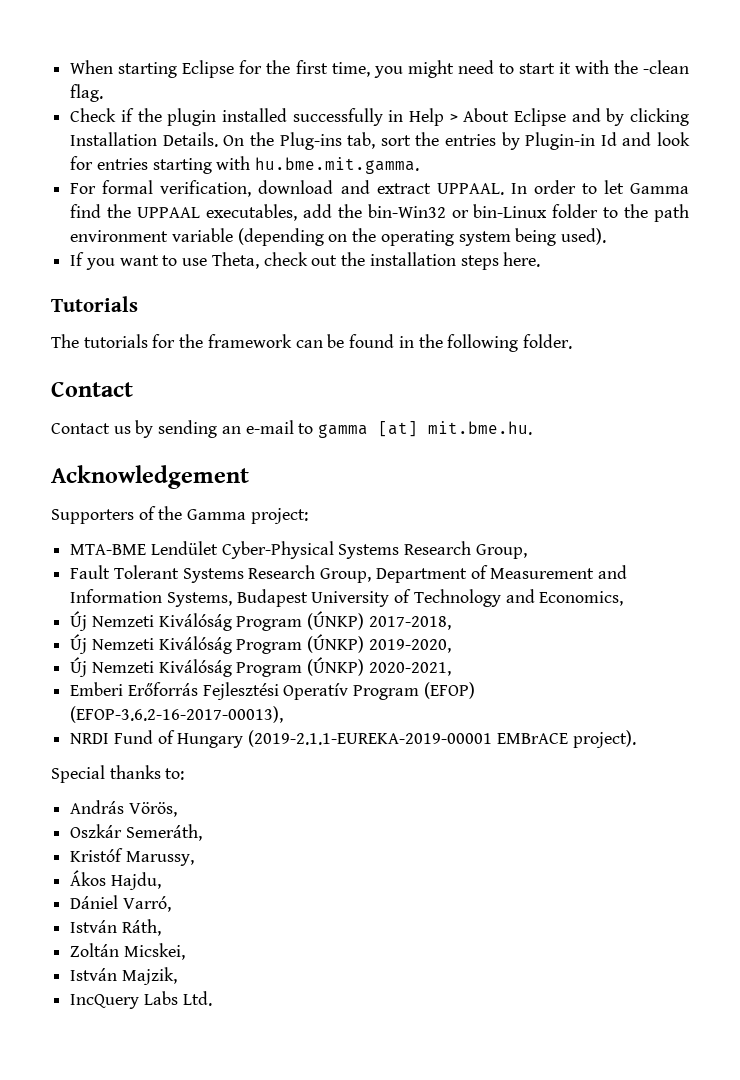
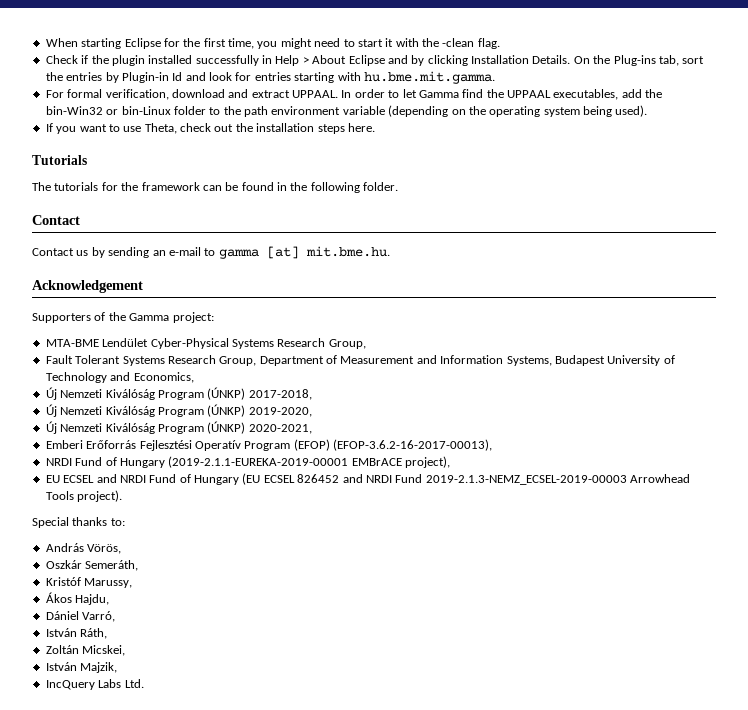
- NRDI Fund of Hungary (2019-2.1.1-EUREKA-2019-00001 EMBrACE project).
+ NRDI Fund of Hungary (2019-2.1.1-EUREKA-2019-00001 EMBrACE project),
+ EU ECSEL and NRDI Fund of Hungary (EU ECSEL 826452 and NRDI Fund 2019-2.1.3-NEMZ_ECSEL-2019-00003 Arrowhead Tools project).

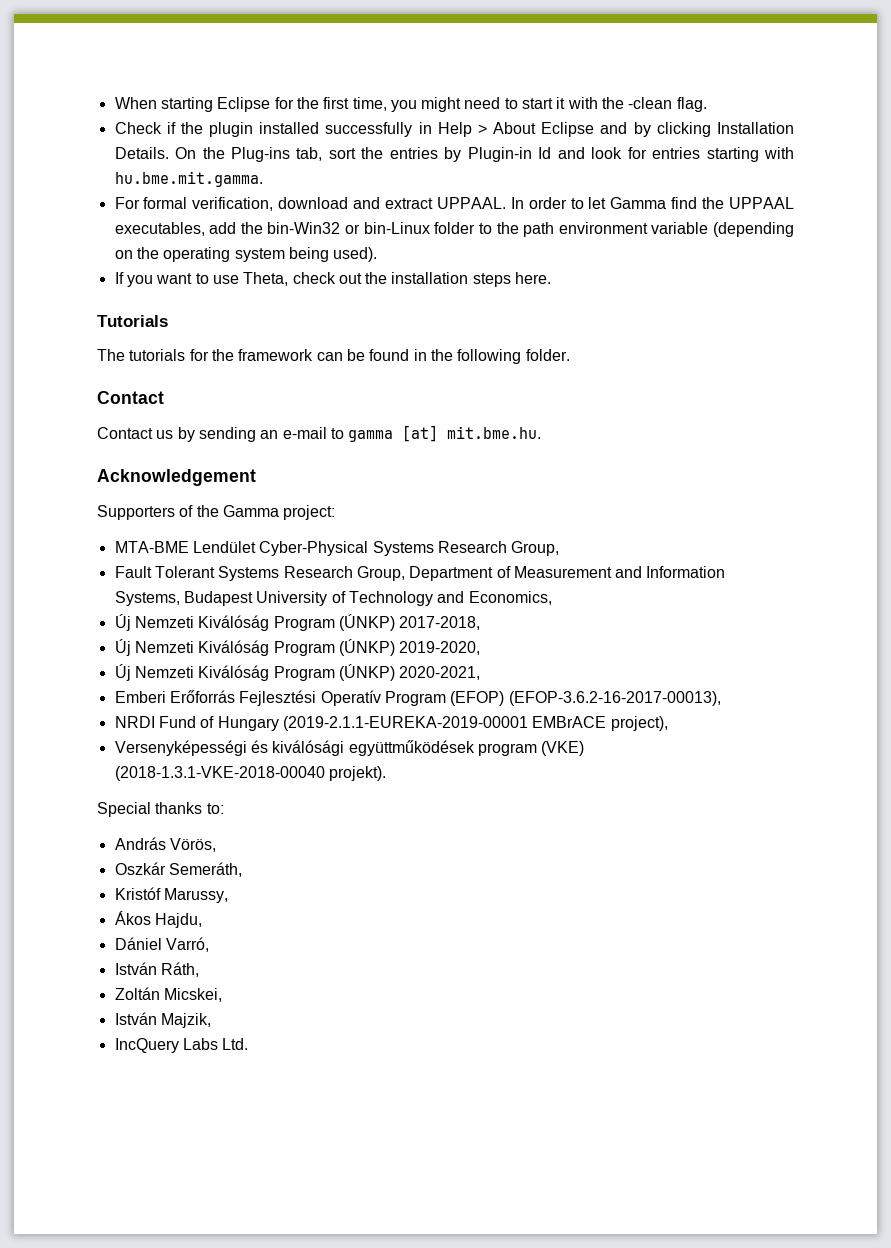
- EU ECSEL and NRDI Fund of Hungary (EU ECSEL 826452 and NRDI Fund 2019-2.1.3-NEMZ_ECSEL-2019-00003 Arrowhead Tools project).
+ Versenyképességi és kiválósági együttműködések program (VKE) (2018-1.3.1-VKE-2018-00040 projekt).

